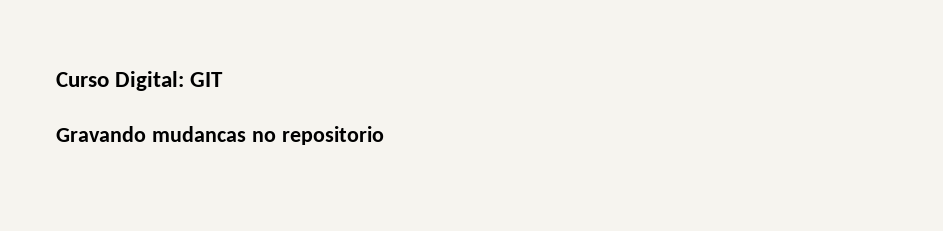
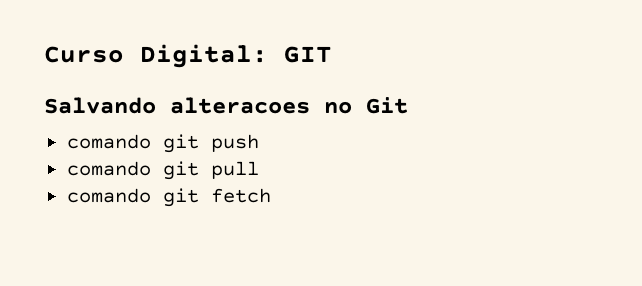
- Gravando mudancas no repositorio
+ Salvando alteracoes no Git
+ comando git push
+ comando git pull
+ comando git fetch

